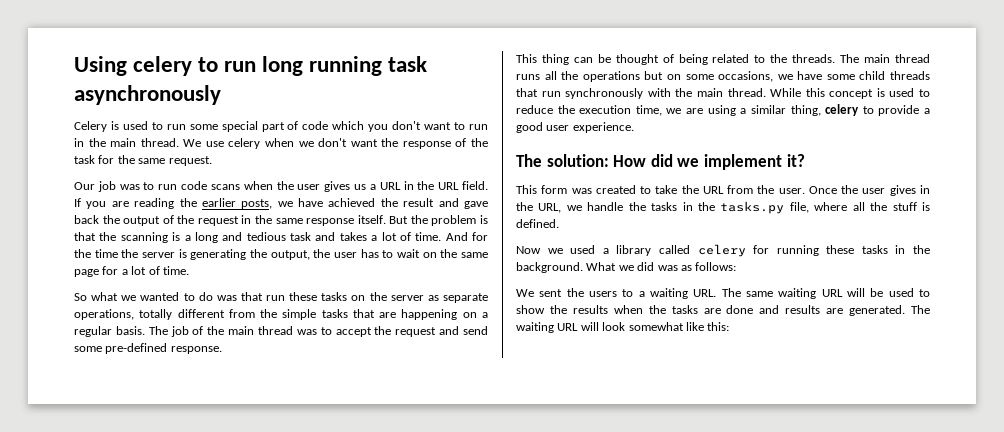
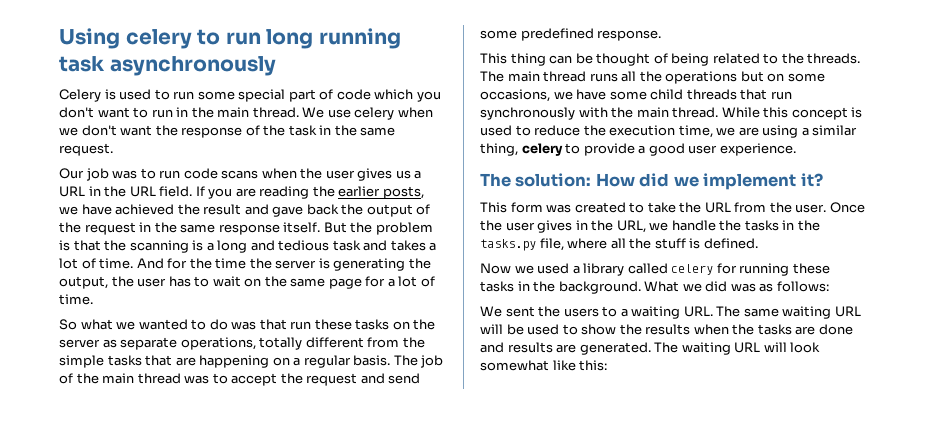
- We use celery when we don't want the response of the task for the same request.
+ We use celery when we don't want the response of the task in the same request.
- The job of the main thread was to accept the request and send some pre-defined response.
+ The job of the main thread was to accept the request and send some predefined response.

